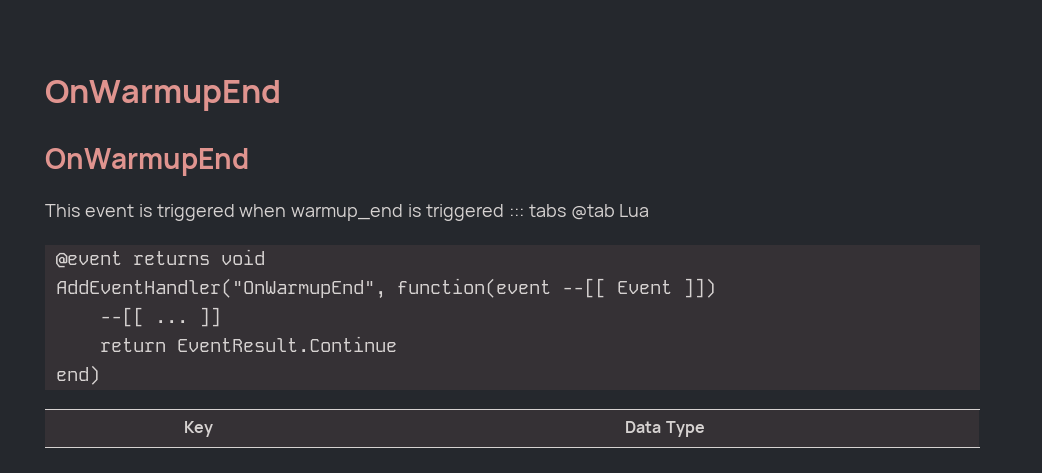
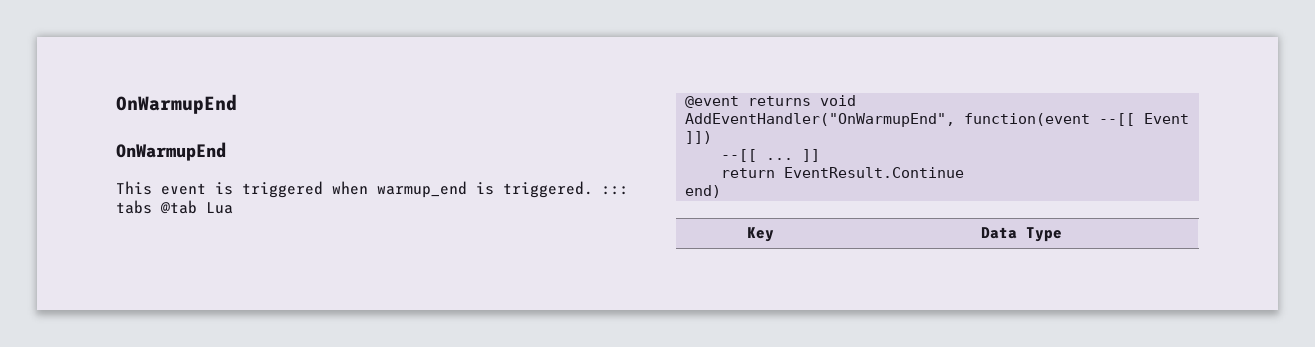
- This event is triggered when warmup_end is triggered ::: tabs @tab Lua
+ This event is triggered when warmup_end is triggered. ::: tabs @tab Lua

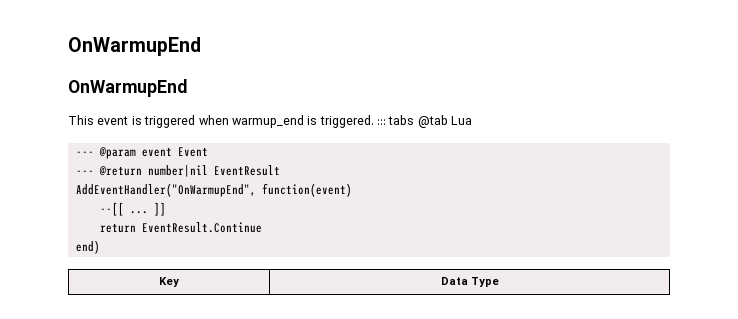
- @event returns void
- AddEventHandler("OnWarmupEnd", function(event --[[ Event ]])
+ --- @param event Event
+ --- @return number|nil EventResult
+ AddEventHandler("OnWarmupEnd", function(event)

